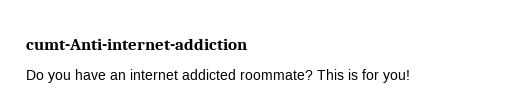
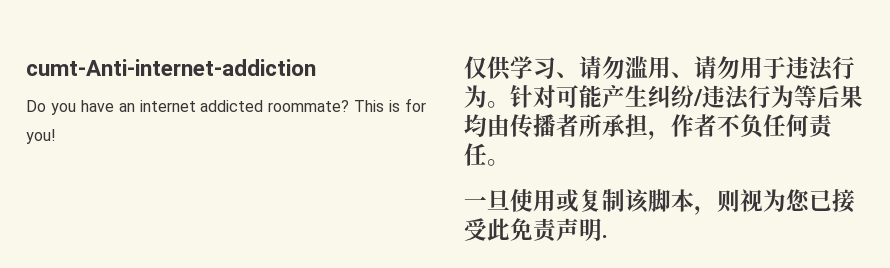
+ 仅供学习、请勿滥用、请勿用于违法行为。针对可能产生纠纷/违法行为等后果均由传播者所承担，作者不负任何责任。
+ 一旦使用或复制该脚本，则视为您已接受此免责声明.

